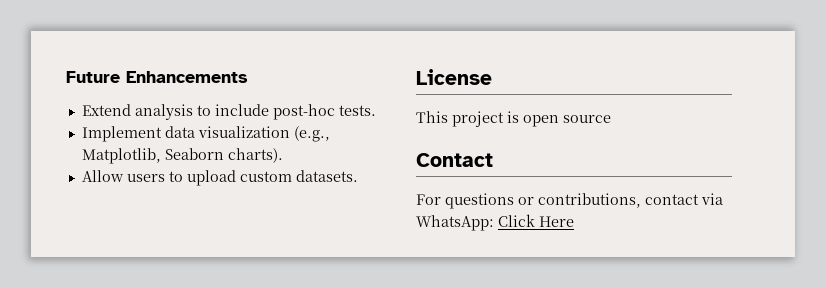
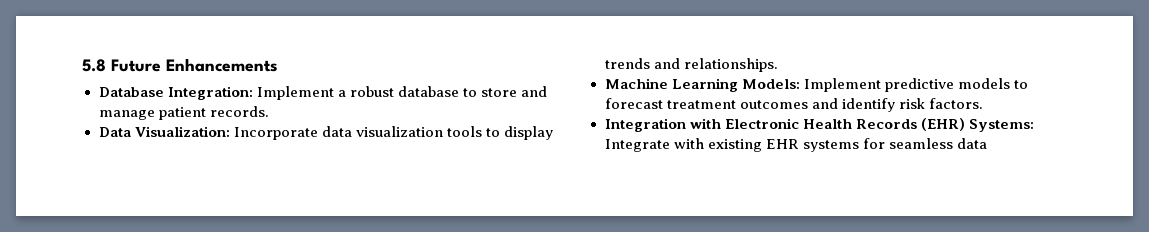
- Future Enhancements
+ 5.8 Future Enhancements
- Extend analysis to include post-hoc tests.
- Implement data visualization (e.g., Matplotlib, Seaborn charts).
- Allow users to upload custom datasets.
- License
- This project is open source
- Contact
- For questions or contributions, contact via WhatsApp: Click Here
+ Database Integration: Implement a robust database to store and manage patient records.
+ Data Visualization: Incorporate data visualization tools to display trends and relationships.
+ Machine Learning Models: Implement predictive models to forecast treatment outcomes and identify risk factors.
+ Integration with Electronic Health Records (EHR) Systems: Integrate with existing EHR systems for seamless data

